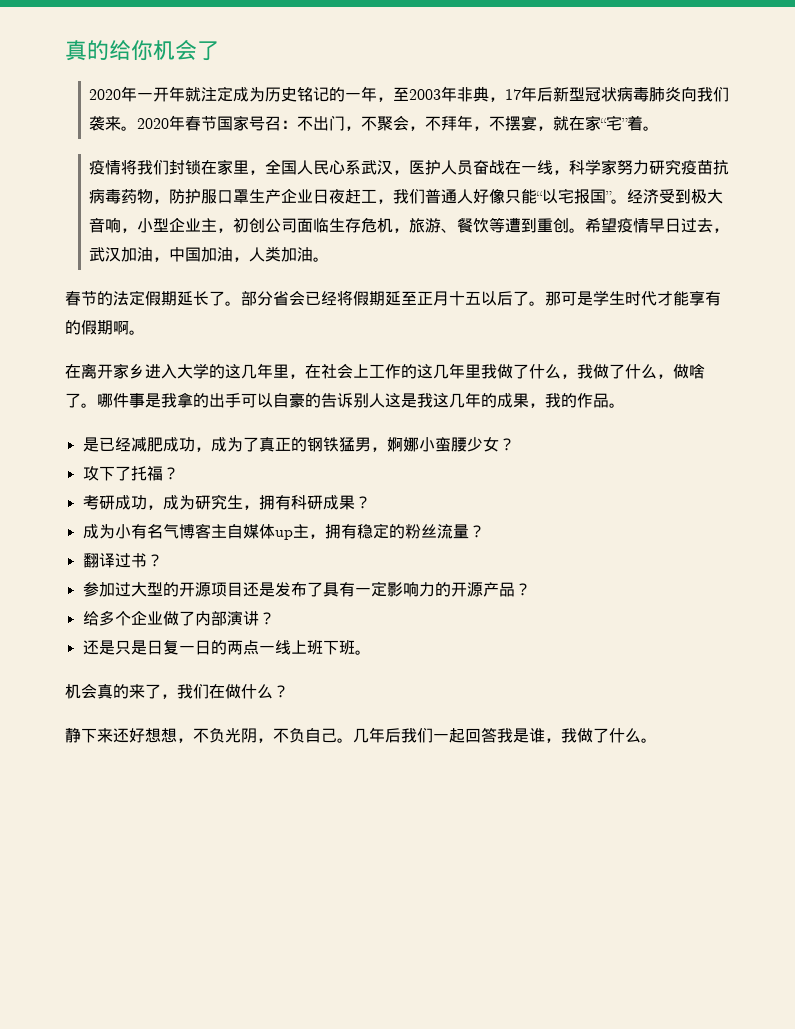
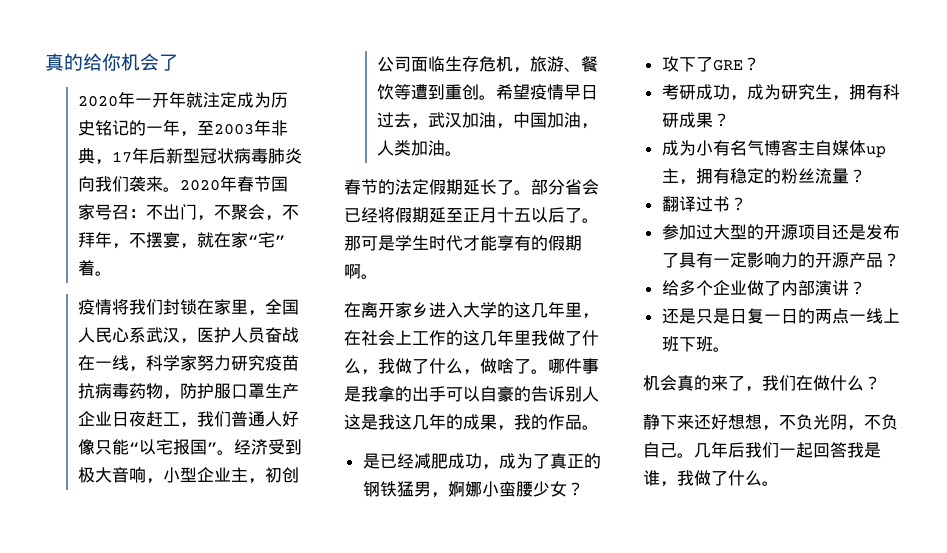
- 攻下了托福？
+ 攻下了GRE？

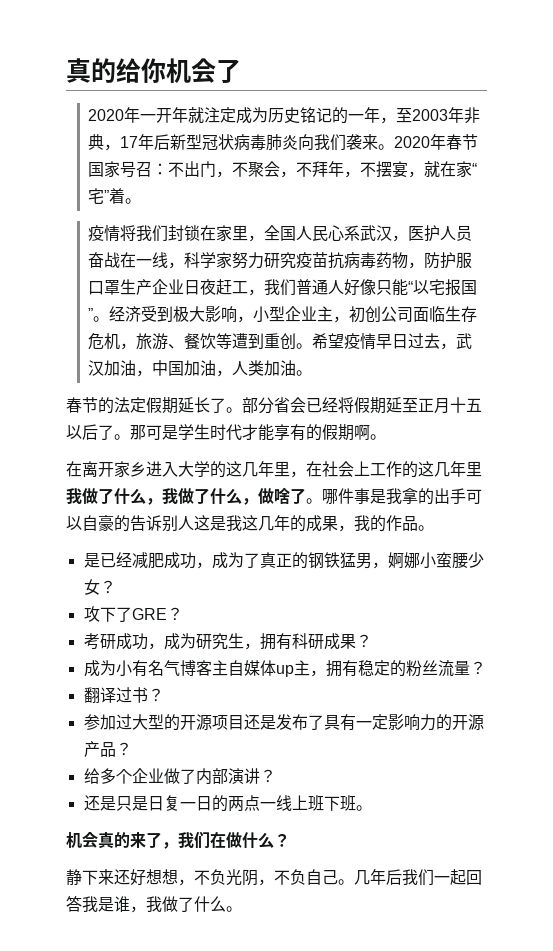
- 经济受到极大音响，小型企业主，初创公司面临生存危机，旅游、餐饮等遭到重创。
+ 经济受到极大影响，小型企业主，初创公司面临生存危机，旅游、餐饮等遭到重创。

